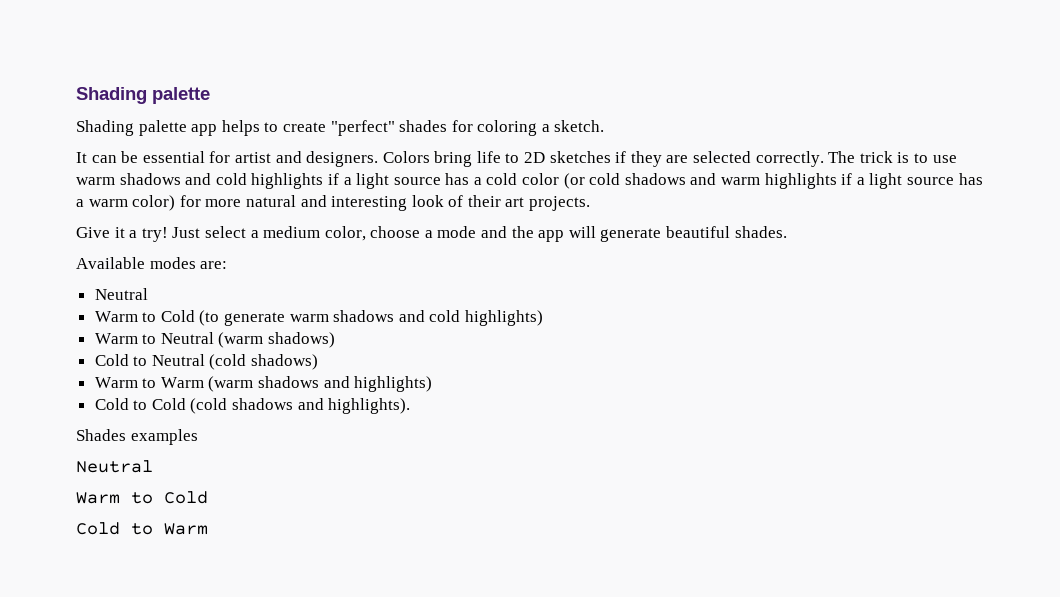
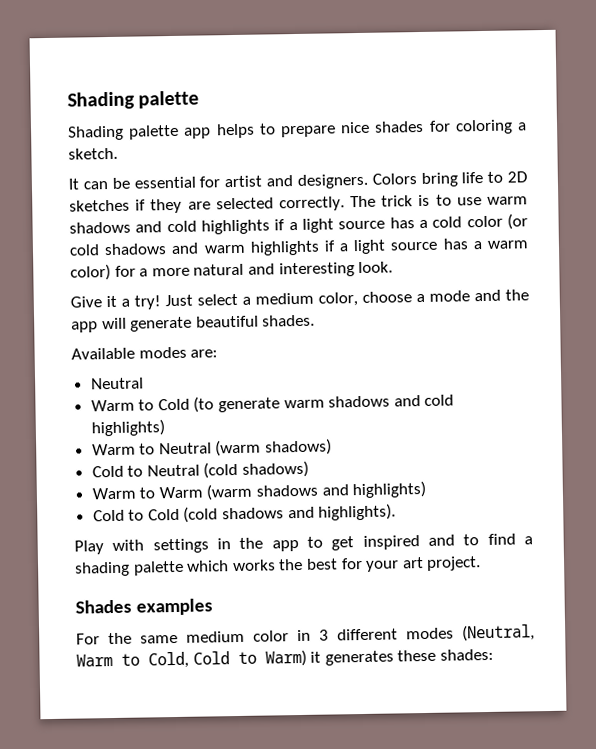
- Shading palette app helps to create "perfect" shades for coloring a sketch.
+ Shading palette app helps to prepare nice shades for coloring a sketch.
- The trick is to use warm shadows and cold highlights if a light source has a cold color (or cold shadows and warm highlights if a light source has a warm color) for more natural and interesting look of their art projects.
+ The trick is to use warm shadows and cold highlights if a light source has a cold color (or cold shadows and warm highlights if a light source has a warm color) for a more natural and interesting look.
+ Play with settings in the app to get inspired and to find a shading palette which works the best for your art project.
  Shades examples
- Neutral
- Warm to Cold
- Cold to Warm
+ For the same medium color in 3 different modes (Neutral, Warm to Cold, Cold to Warm) it generates these shades:

